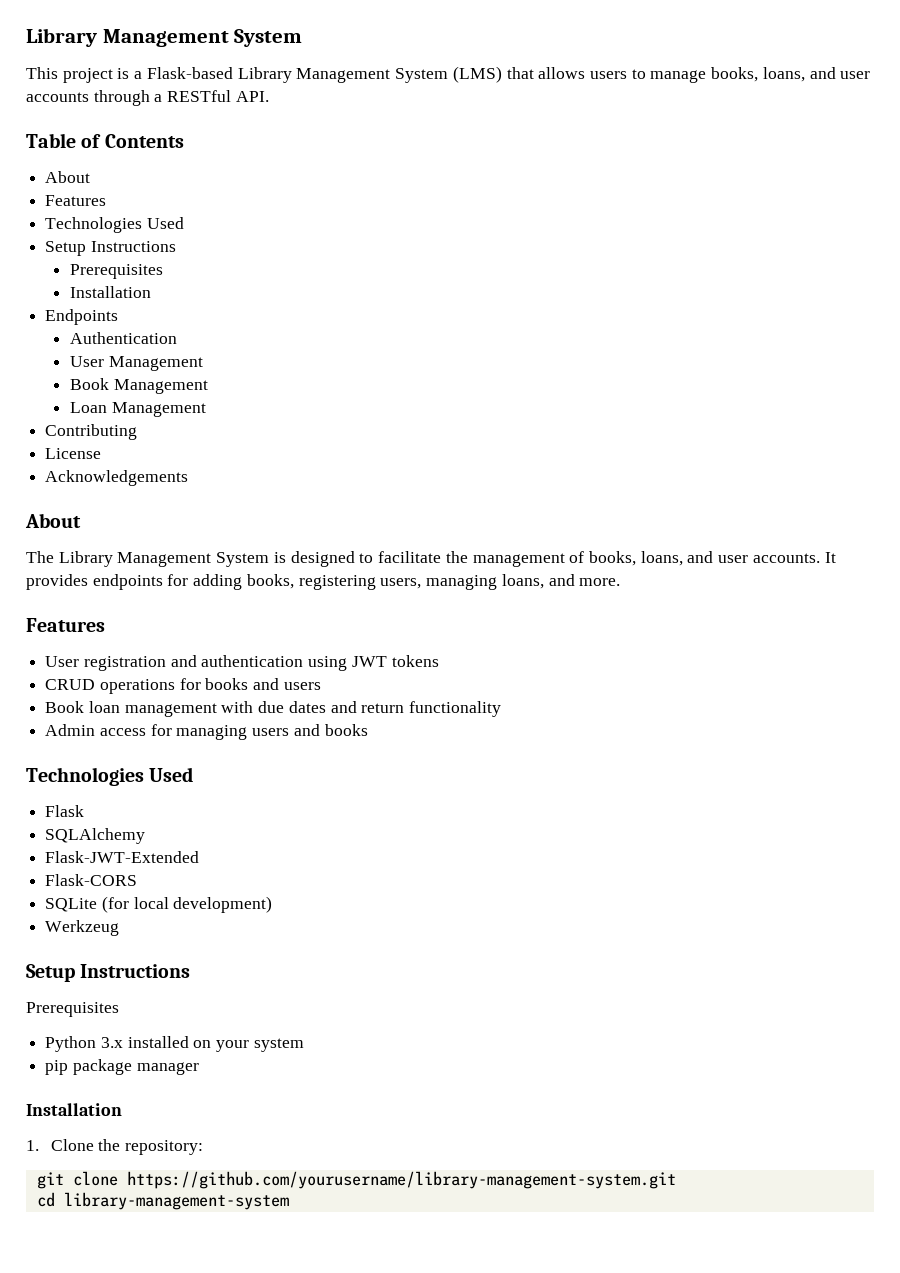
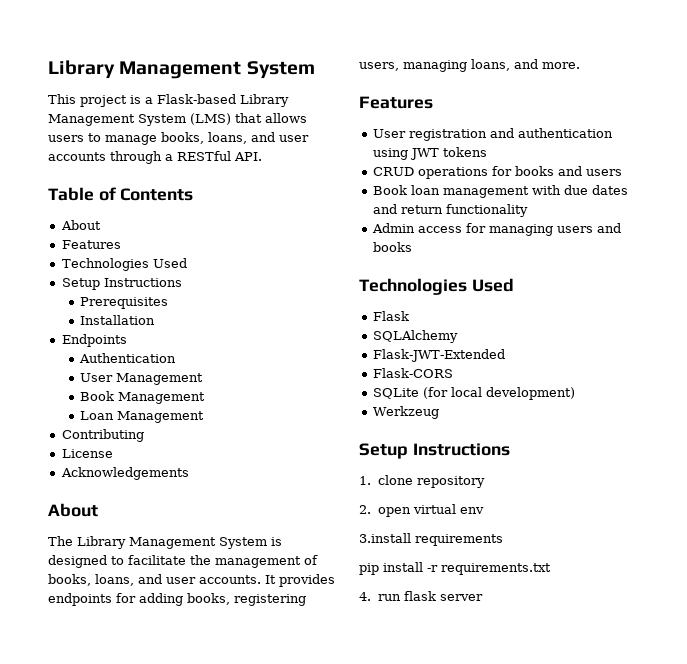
  Werkzeug
  Setup Instructions
- Prerequisites
- Python 3.x installed on your system
- pip package manager
- Installation
- 1. Clone the repository:
- git clone https://github.com/yourusername/library-management-system.git
- cd library-management-system
+ 1. clone repository
+ 2. open virtual env
+ 3.install requirements
+ pip install -r requirements.txt
+ 4. run flask server

